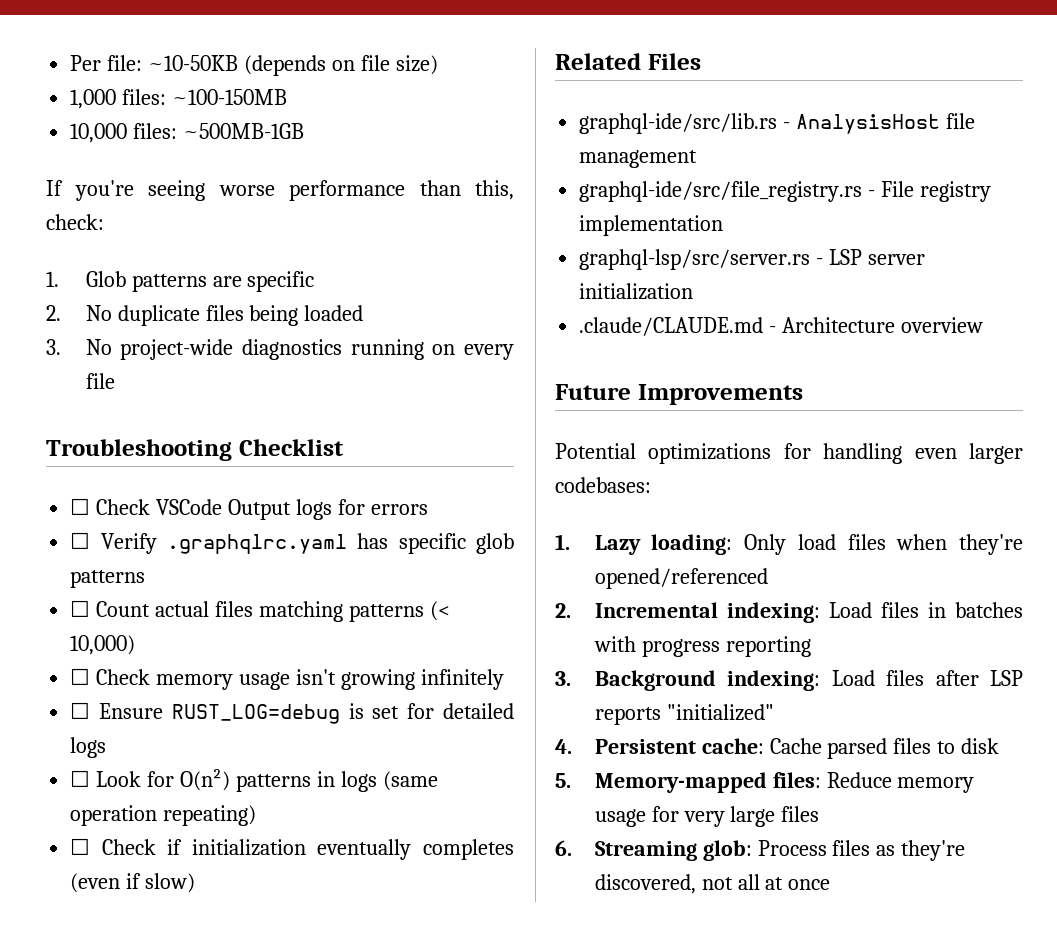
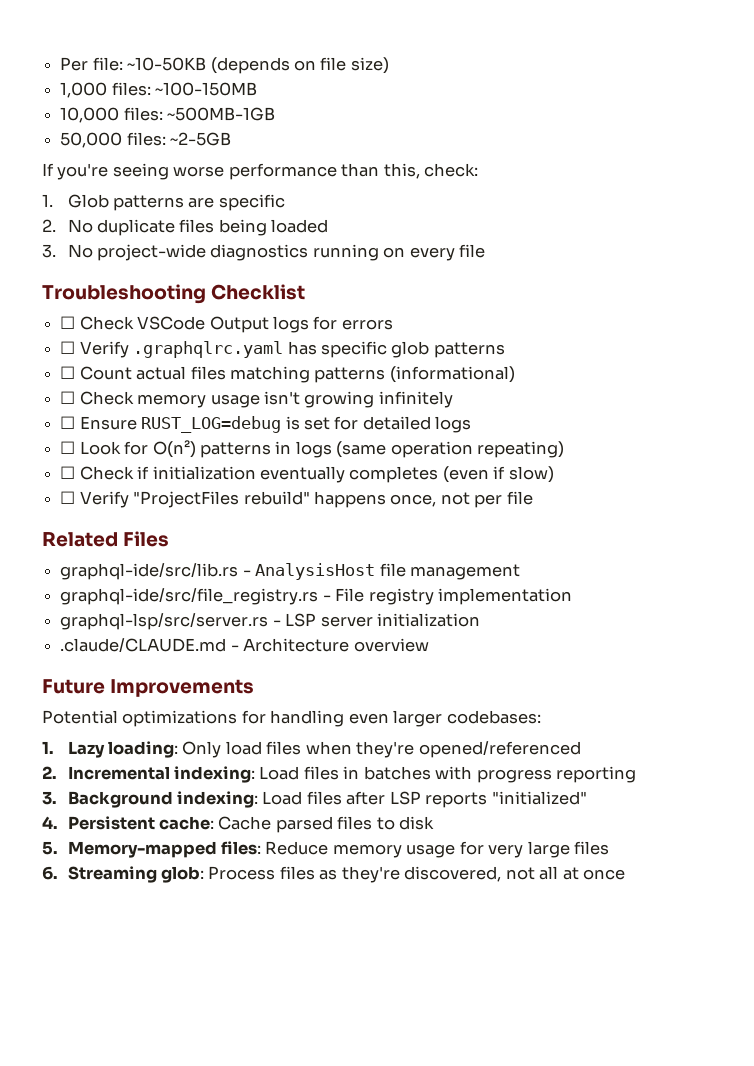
+ 50,000 files: ~2-5GB
- ☐ Count actual files matching patterns (< 10,000)
+ ☐ Count actual files matching patterns (informational)
+ ☐ Verify "ProjectFiles rebuild" happens once, not per file

